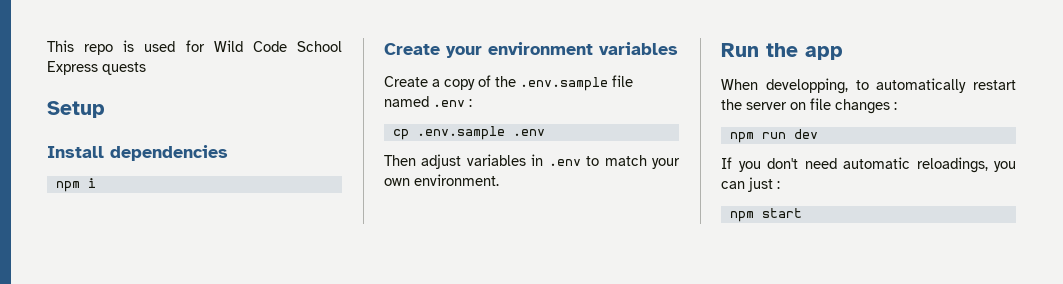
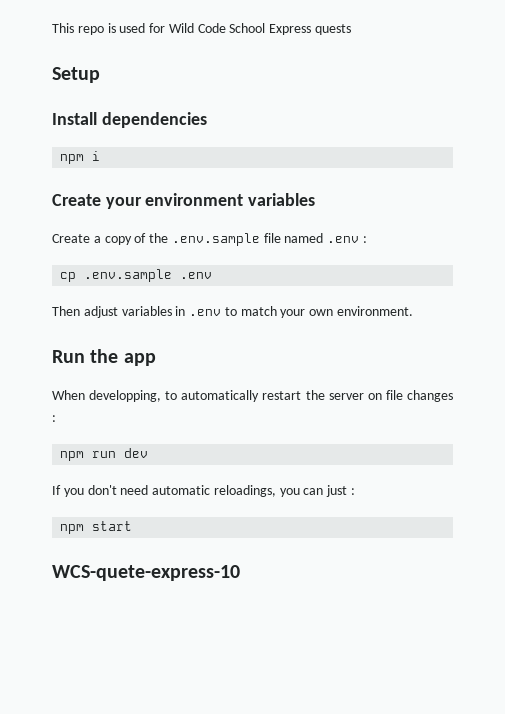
+ WCS-quete-express-10

